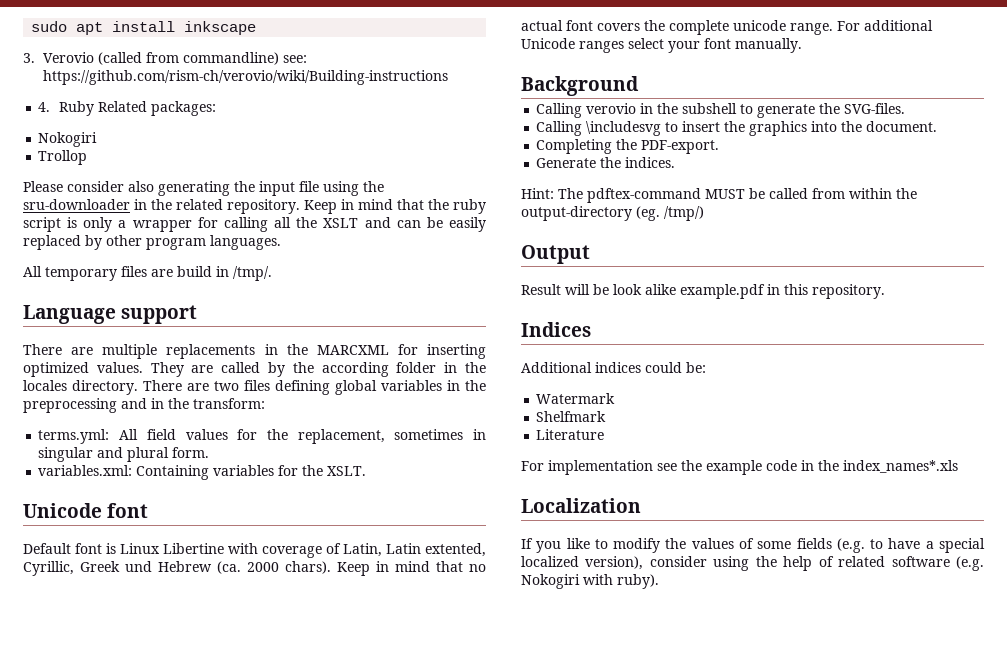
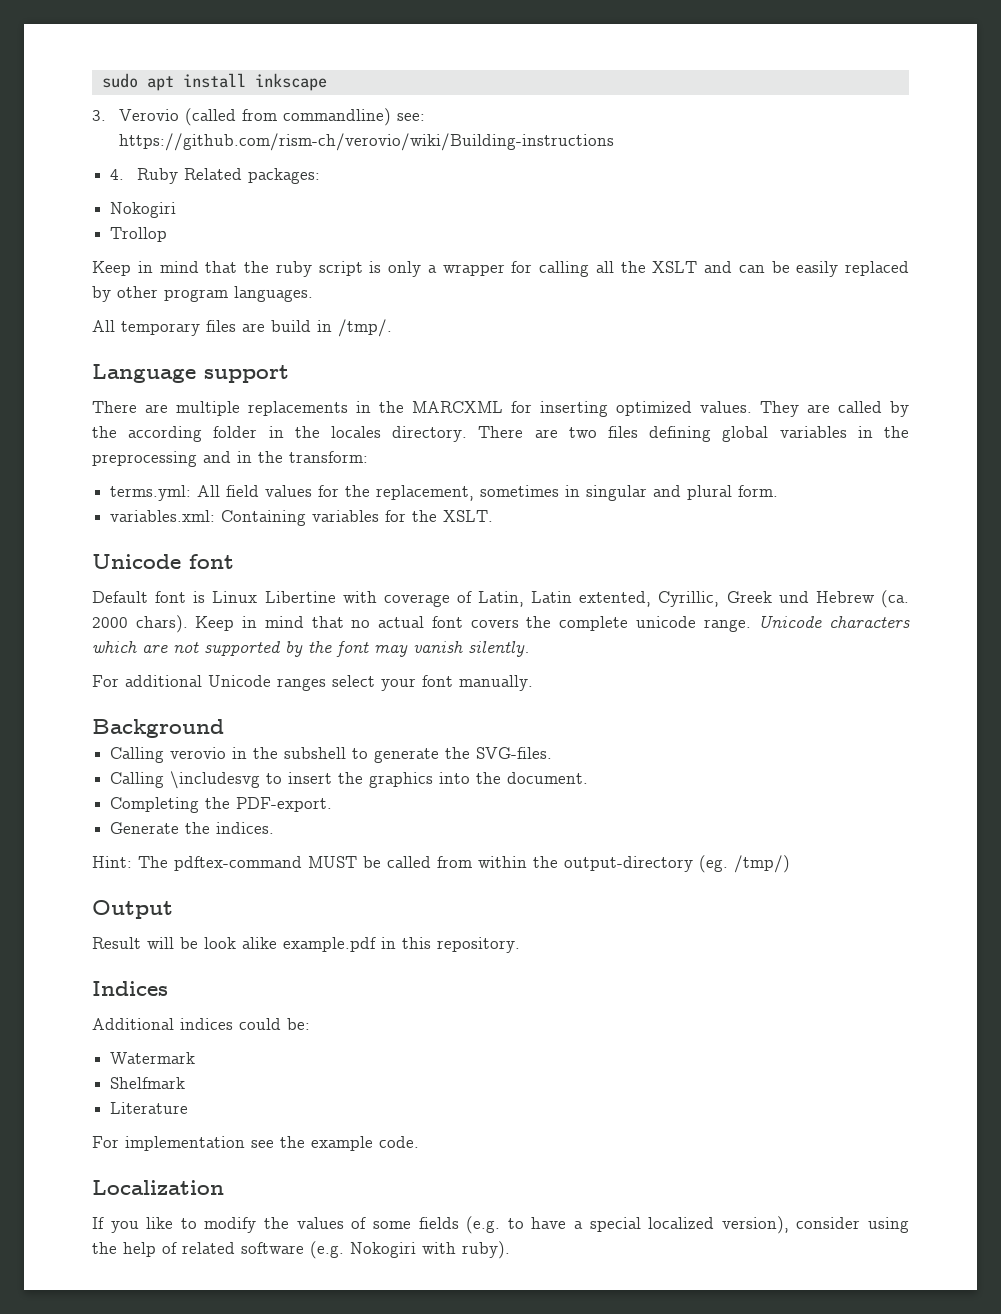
- Please consider also generating the input file using the sru-downloader in the related repository.
- Keep in mind that no actual font covers the complete unicode range. For additional Unicode ranges select your font manually.
+ Keep in mind that no actual font covers the complete unicode range. Unicode characters which are not supported by the font may vanish silently.
+ For additional Unicode ranges select your font manually.
- For implementation see the example code in the index_names*.xls
+ For implementation see the example code.

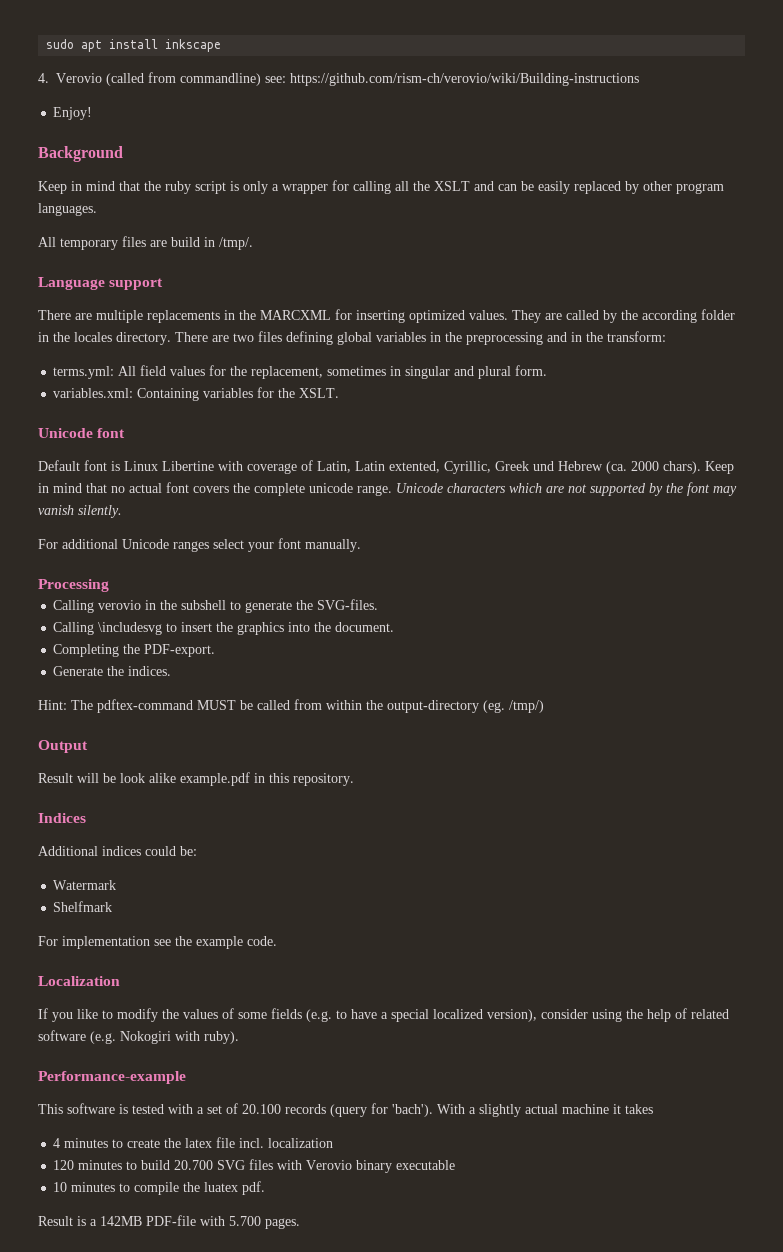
- 3. Verovio (called from commandline) see: https://github.com/rism-ch/verovio/wiki/Building-instructions
+ 4. Verovio (called from commandline) see: https://github.com/rism-ch/verovio/wiki/Building-instructions
- 4. Ruby Related packages:
- Nokogiri
- Trollop
+ Enjoy!
+ Background
- Background
+ Processing
- Literature
+ Performance-example
+ This software is tested with a set of 20.100 records (query for 'bach'). With a slightly actual machine it takes
+ 4 minutes to create the latex file incl. localization
+ 120 minutes to build 20.700 SVG files with Verovio binary executable
+ 10 minutes to compile the luatex pdf.
+ Result is a 142MB PDF-file with 5.700 pages.

